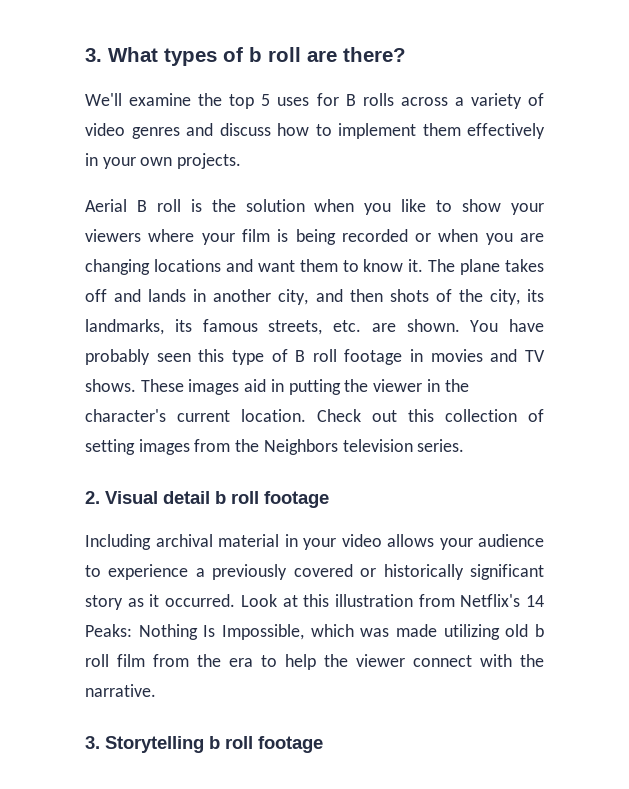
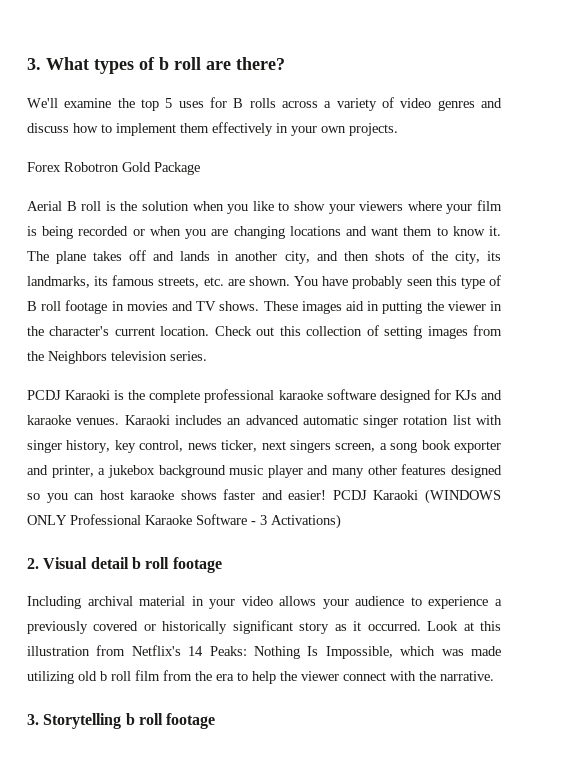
+ Forex Robotron Gold Package
+ PCDJ Karaoki is the complete professional karaoke software designed for KJs and karaoke venues. Karaoki includes an advanced automatic singer rotation list with singer history, key control, news ticker, next singers screen, a song book exporter and printer, a jukebox background music player and many other features designed so you can host karaoke shows faster and easier! PCDJ Karaoki (WINDOWS ONLY Professional Karaoke Software - 3 Activations)

